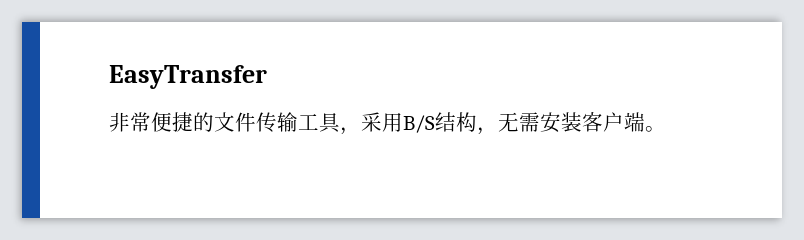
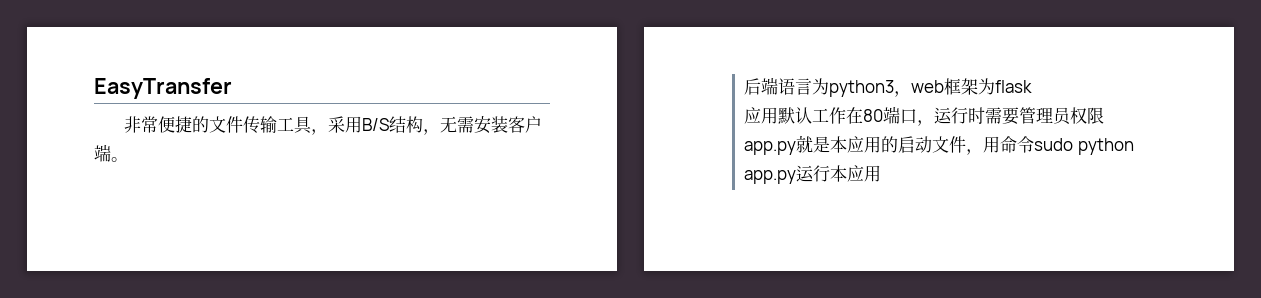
+ 后端语言为python3，web框架为flask
+ 应用默认工作在80端口，运行时需要管理员权限
+ app.py就是本应用的启动文件，用命令sudo python app.py运行本应用

